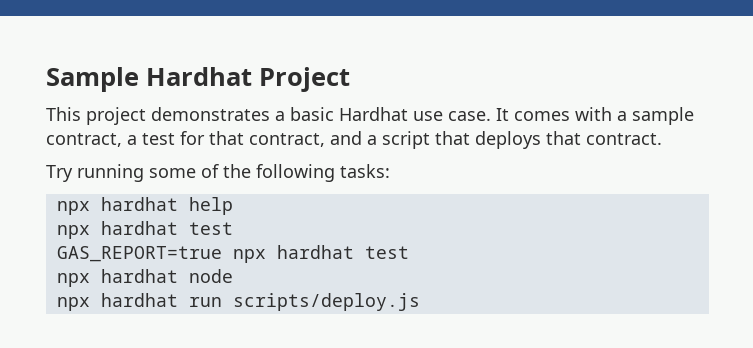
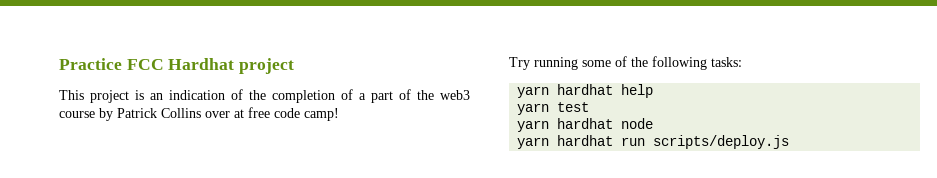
- Sample Hardhat Project
- This project demonstrates a basic Hardhat use case. It comes with a sample contract, a test for that contract, and a script that deploys that contract.
+ Practice FCC Hardhat project
+ This project is an indication of the completion of a part of the web3 course by Patrick Collins over at free code camp!
- npx hardhat help
- npx hardhat test
- GAS_REPORT=true npx hardhat test
- npx hardhat node
+ yarn hardhat help
+ yarn test
+ yarn hardhat node
- npx hardhat run scripts/deploy.js
+ yarn hardhat run scripts/deploy.js

